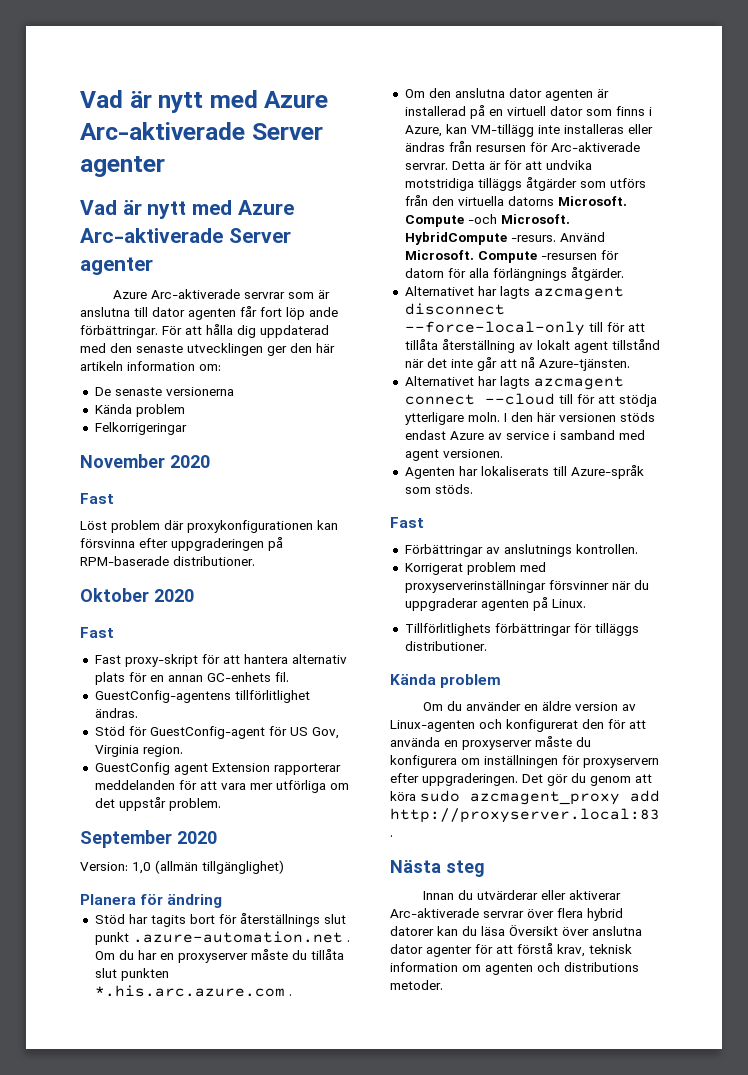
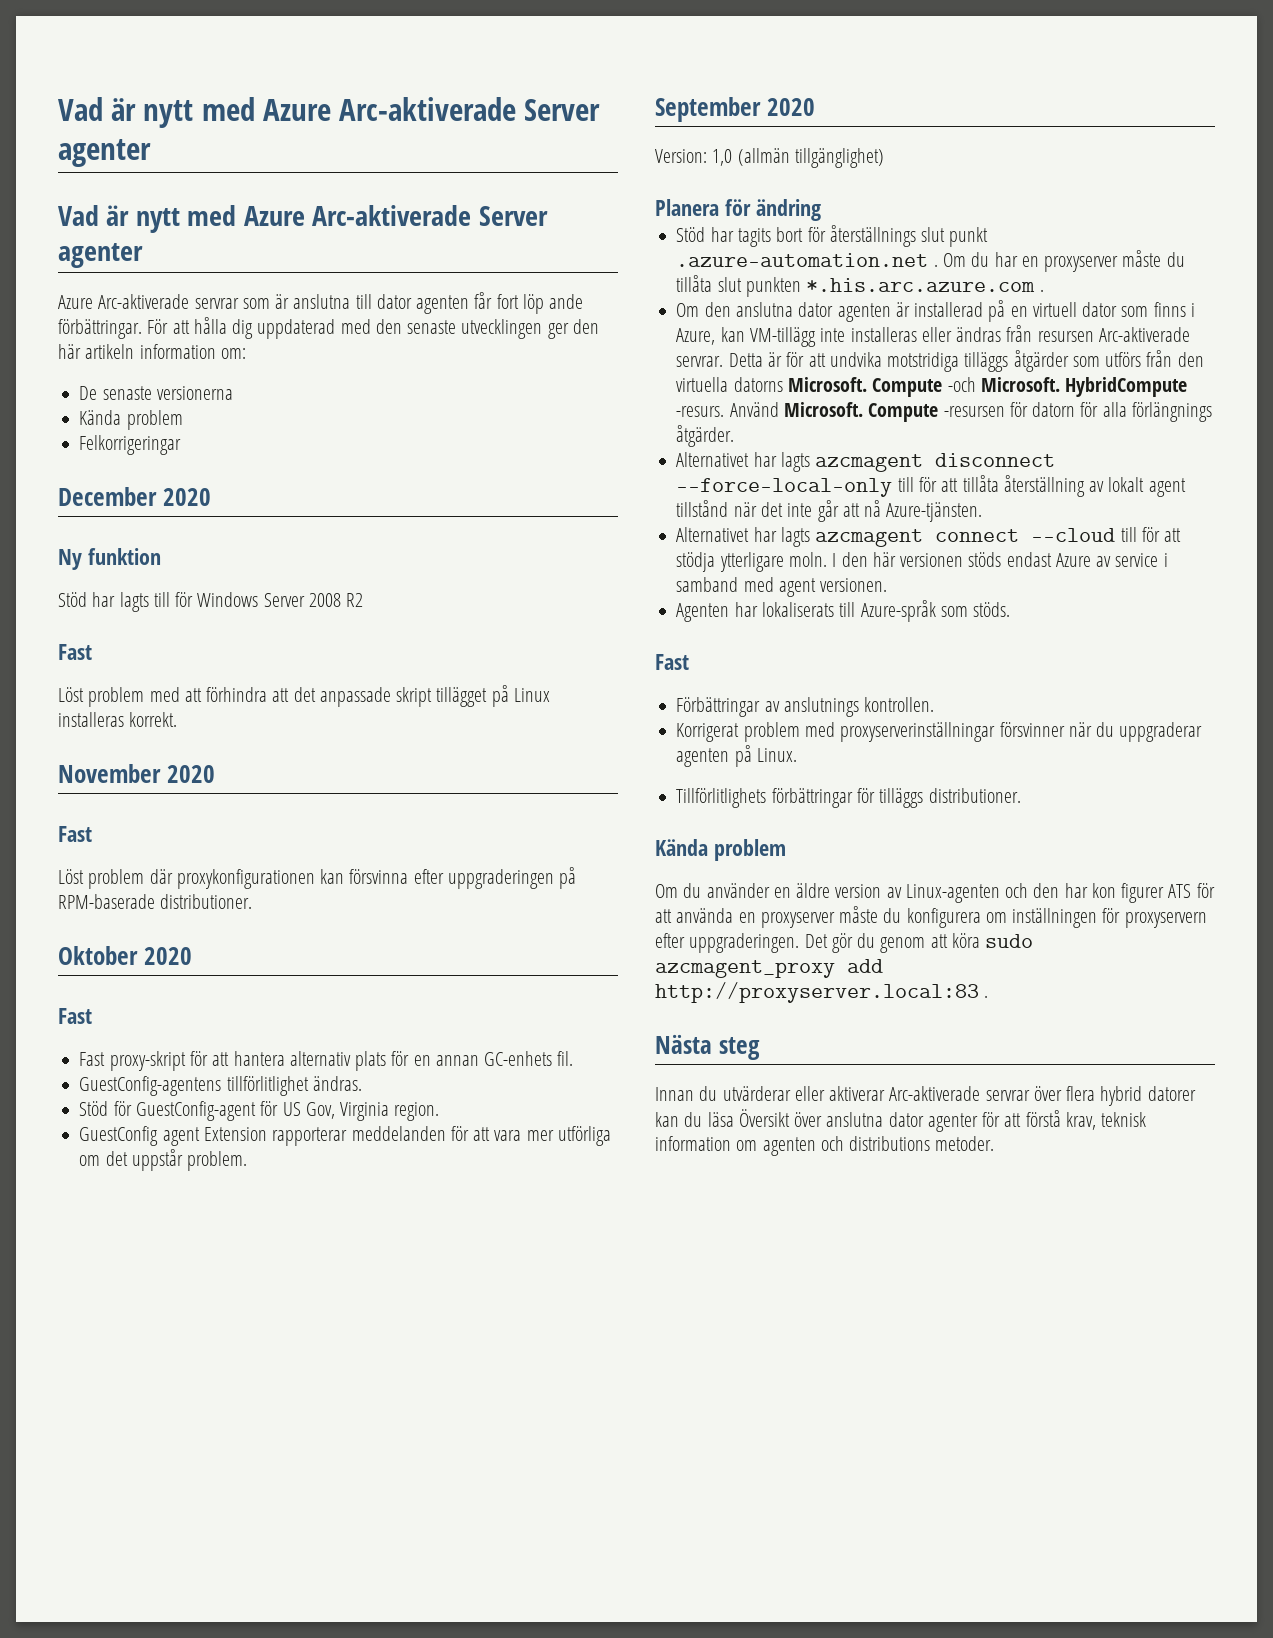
+ December 2020
+ Ny funktion
+ Stöd har lagts till för Windows Server 2008 R2
+ Fast
+ Löst problem med att förhindra att det anpassade skript tillägget på Linux installeras korrekt.
- Om den anslutna dator agenten är installerad på en virtuell dator som finns i Azure, kan VM-tillägg inte installeras eller ändras från resursen för Arc-aktiverade servrar.
+ Om den anslutna dator agenten är installerad på en virtuell dator som finns i Azure, kan VM-tillägg inte installeras eller ändras från resursen Arc-aktiverade servrar.
- Om du använder en äldre version av Linux-agenten och konfigurerat den för att använda en proxyserver måste du konfigurera om inställningen för proxyservern efter uppgraderingen.
+ Om du använder en äldre version av Linux-agenten och den har kon figurer ATS för att använda en proxyserver måste du konfigurera om inställningen för proxyservern efter uppgraderingen.

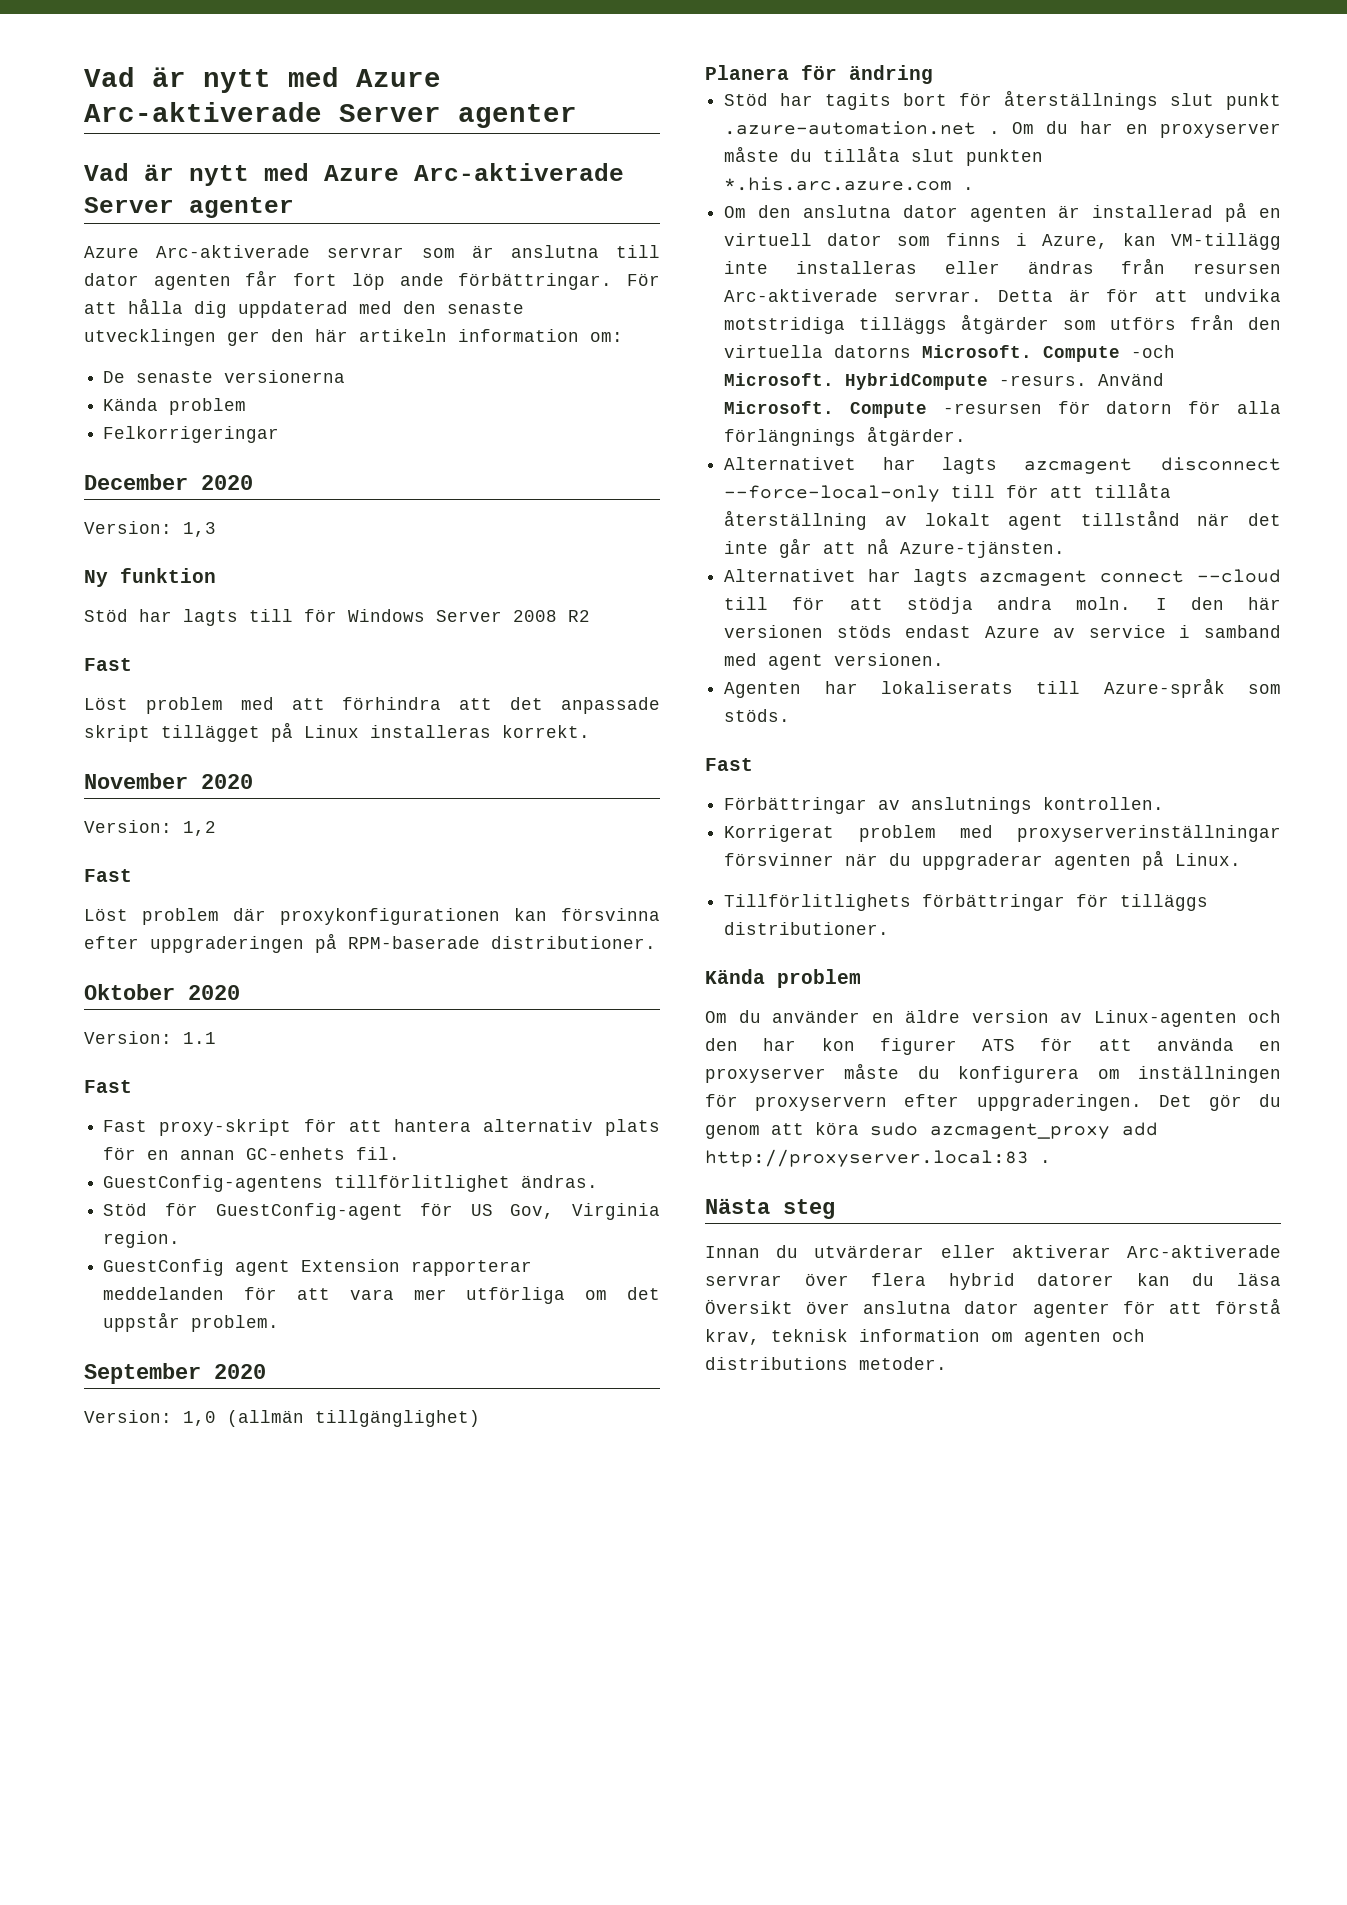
+ Version: 1,3
+ Version: 1,2
+ Version: 1.1
- Alternativet har lagts azcmagent connect --cloud till för att stödja ytterligare moln.
+ Alternativet har lagts azcmagent connect --cloud till för att stödja andra moln.

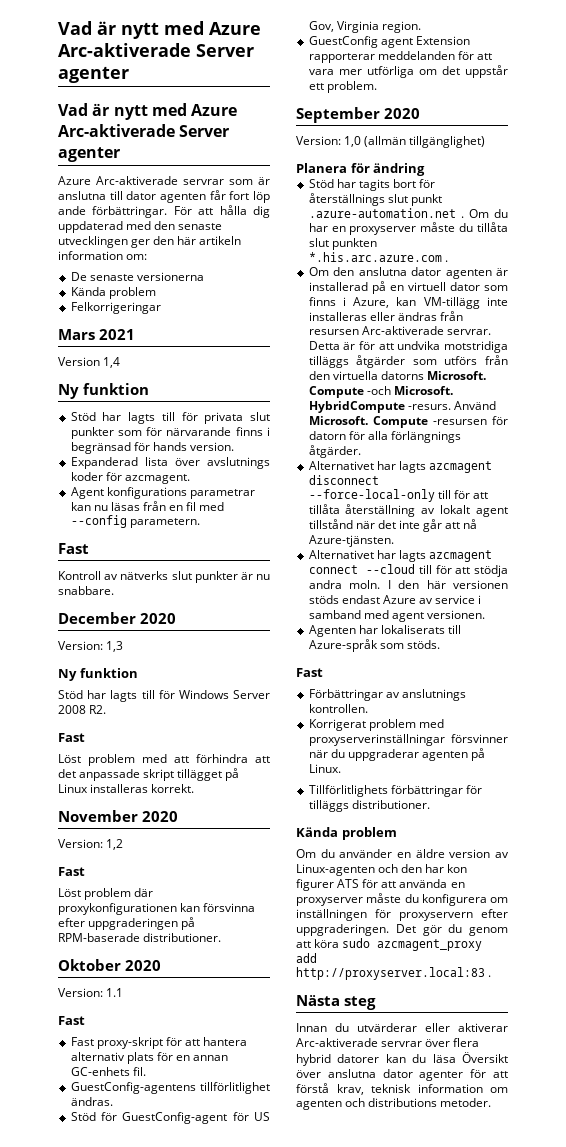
+ Mars 2021
+ Version 1,4
+ Ny funktion
+ Stöd har lagts till för privata slut punkter som för närvarande finns i begränsad för hands version.
+ Expanderad lista över avslutnings koder för azcmagent.
+ Agent konfigurations parametrar kan nu läsas från en fil med --config parametern.
+ Fast
+ Kontroll av nätverks slut punkter är nu snabbare.
- Stöd har lagts till för Windows Server 2008 R2
+ Stöd har lagts till för Windows Server 2008 R2.
- GuestConfig agent Extension rapporterar meddelanden för att vara mer utförliga om det uppstår problem.
+ GuestConfig agent Extension rapporterar meddelanden för att vara mer utförliga om det uppstår ett problem.

